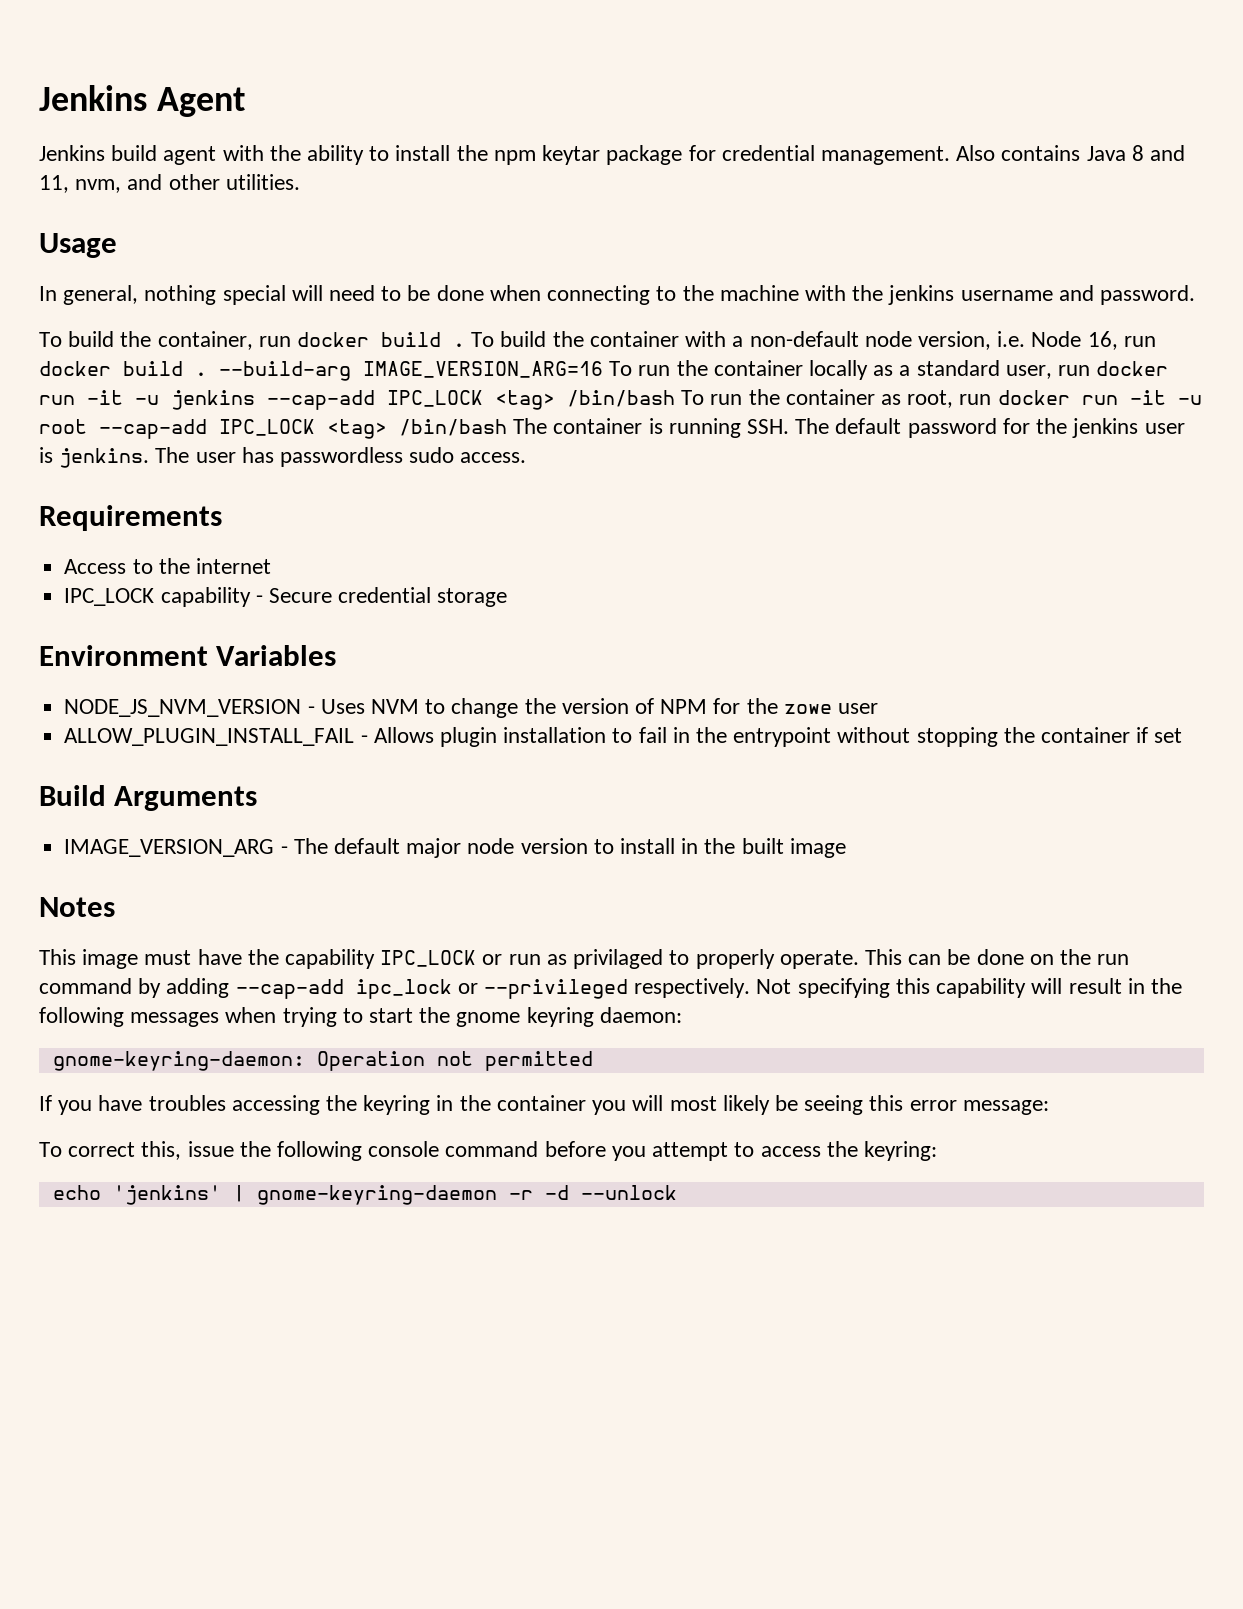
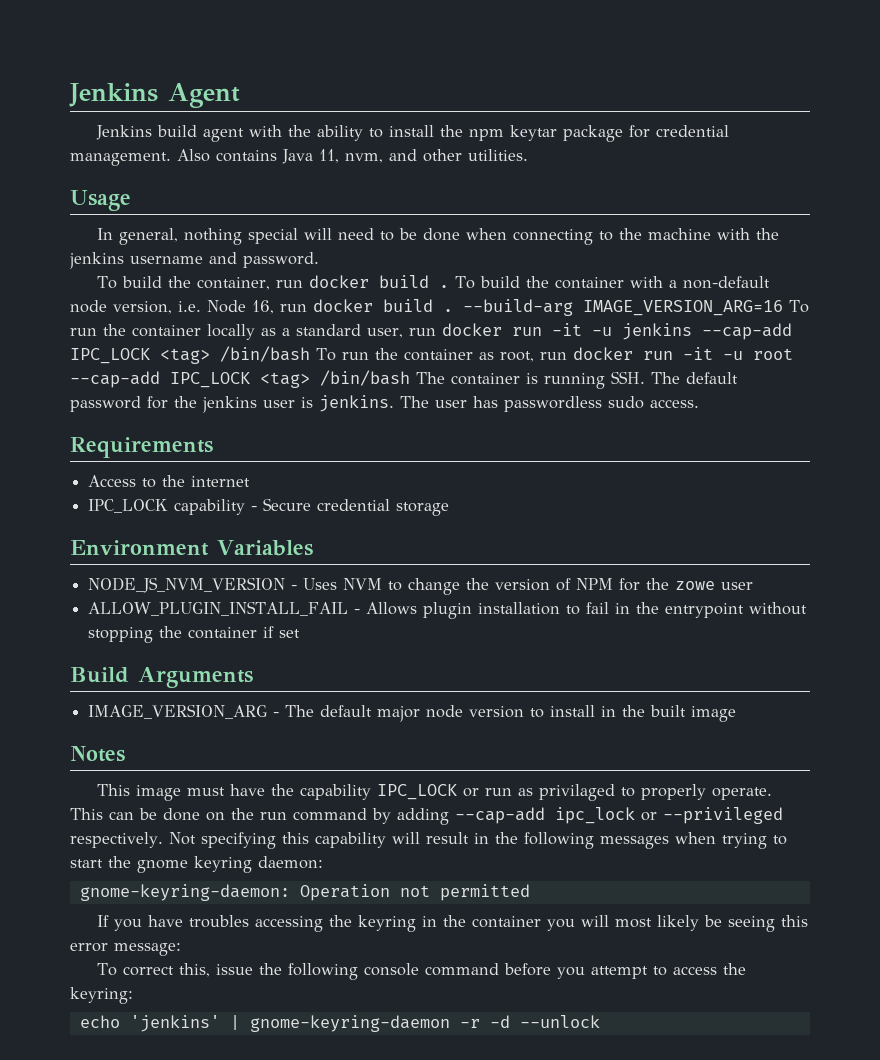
- Also contains Java 8 and 11, nvm, and other utilities.
+ Also contains Java 11, nvm, and other utilities.

